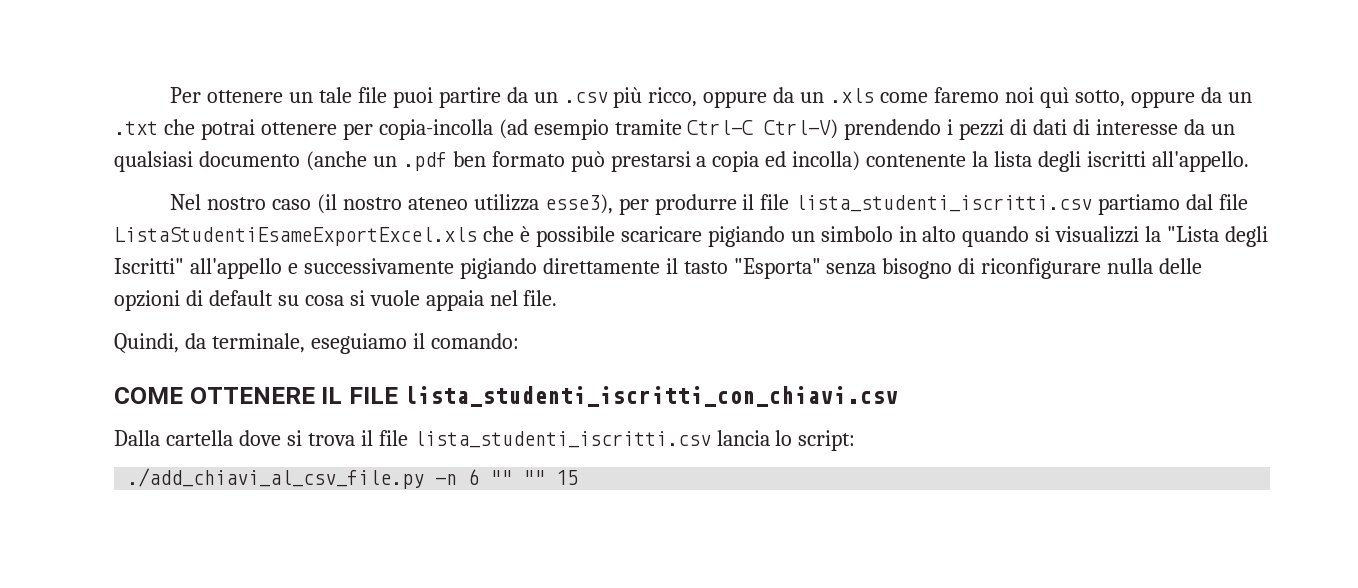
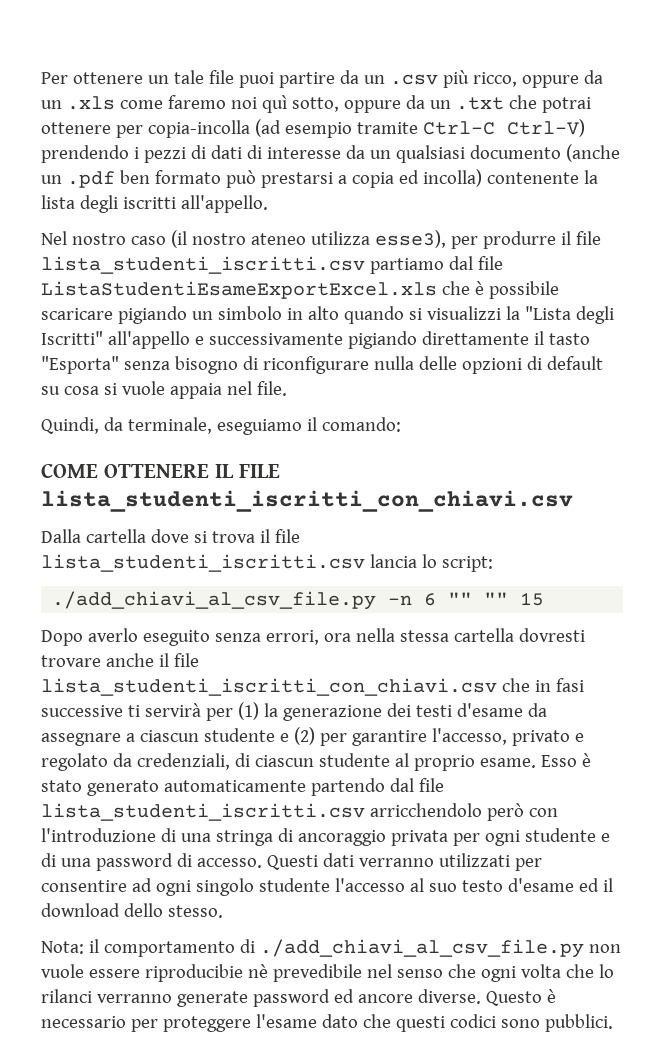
+ Dopo averlo eseguito senza errori, ora nella stessa cartella dovresti trovare anche il file lista_studenti_iscritti_con_chiavi.csv che in fasi successive ti servirà per (1) la generazione dei testi d'esame da assegnare a ciascun studente e (2) per garantire l'accesso, privato e regolato da credenziali, di ciascun studente al proprio esame. Esso è stato generato automaticamente partendo dal file lista_studenti_iscritti.csv arricchendolo però con l'introduzione di una stringa di ancoraggio privata per ogni studente e di una password di accesso. Questi dati verranno utilizzati per consentire ad ogni singolo studente l'accesso al suo testo d'esame ed il download dello stesso.
+ Nota: il comportamento di ./add_chiavi_al_csv_file.py non vuole essere riproducibie nè prevedibile nel senso che ogni volta che lo rilanci verranno generate password ed ancore diverse. Questo è necessario per proteggere l'esame dato che questi codici sono pubblici.

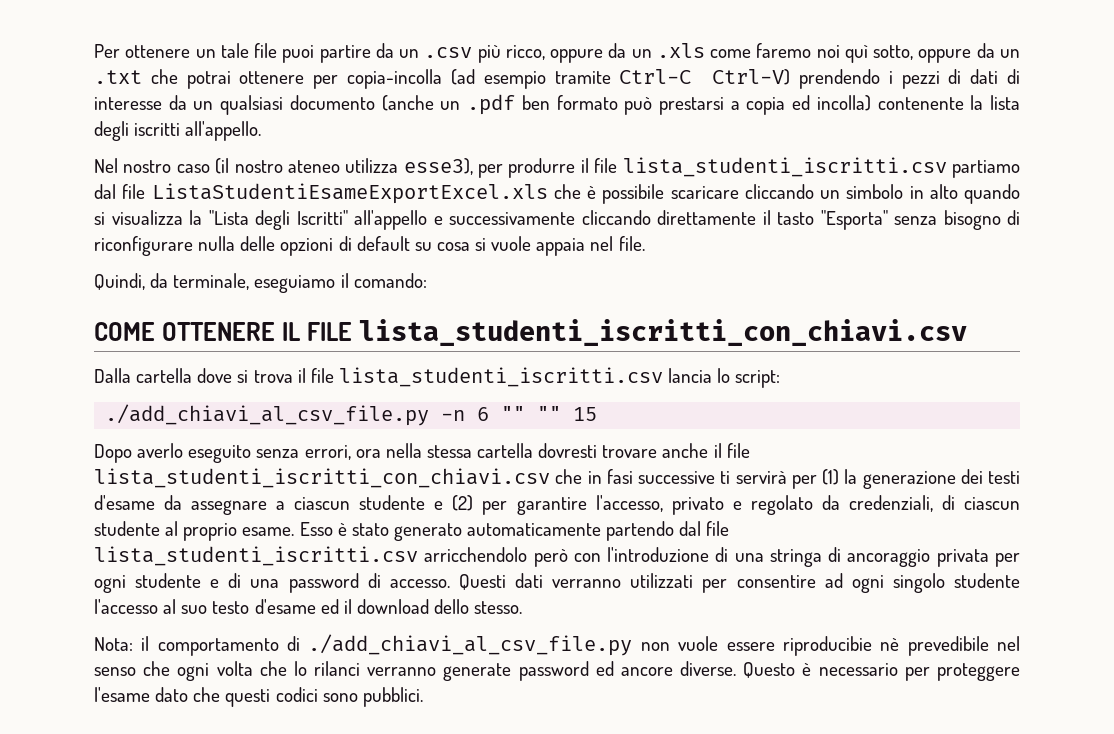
- Nel nostro caso (il nostro ateneo utilizza esse3), per produrre il file lista_studenti_iscritti.csv partiamo dal file ListaStudentiEsameExportExcel.xls che è possibile scaricare pigiando un simbolo in alto quando si visualizzi la "Lista degli Iscritti" all'appello e successivamente pigiando direttamente il tasto "Esporta" senza bisogno di riconfigurare nulla delle opzioni di default su cosa si vuole appaia nel file.
+ Nel nostro caso (il nostro ateneo utilizza esse3), per produrre il file lista_studenti_iscritti.csv partiamo dal file ListaStudentiEsameExportExcel.xls che è possibile scaricare cliccando un simbolo in alto quando si visualizza la "Lista degli Iscritti" all'appello e successivamente cliccando direttamente il tasto "Esporta" senza bisogno di riconfigurare nulla delle opzioni di default su cosa si vuole appaia nel file.

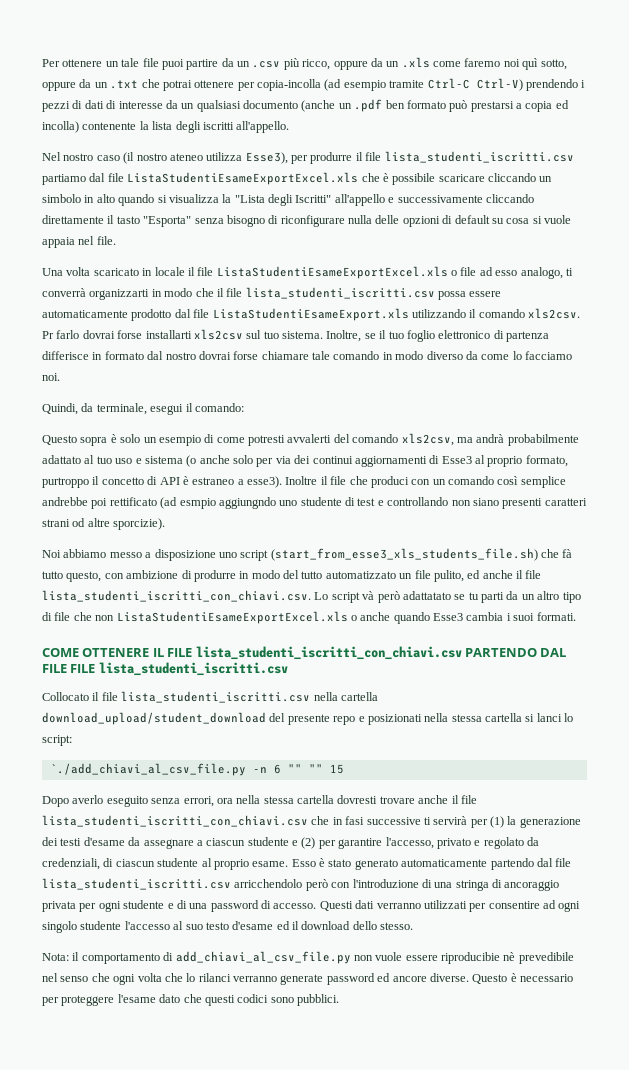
- Nel nostro caso (il nostro ateneo utilizza esse3), per produrre il file lista_studenti_iscritti.csv partiamo dal file ListaStudentiEsameExportExcel.xls che è possibile scaricare cliccando un simbolo in alto quando si visualizza la "Lista degli Iscritti" all'appello e successivamente cliccando direttamente il tasto "Esporta" senza bisogno di riconfigurare nulla delle opzioni di default su cosa si vuole appaia nel file.
+ Nel nostro caso (il nostro ateneo utilizza Esse3), per produrre il file lista_studenti_iscritti.csv partiamo dal file ListaStudentiEsameExportExcel.xls che è possibile scaricare cliccando un simbolo in alto quando si visualizza la "Lista degli Iscritti" all'appello e successivamente cliccando direttamente il tasto "Esporta" senza bisogno di riconfigurare nulla delle opzioni di default su cosa si vuole appaia nel file.
+ Una volta scaricato in locale il file ListaStudentiEsameExportExcel.xls o file ad esso analogo, ti converrà organizzarti in modo che il file lista_studenti_iscritti.csv possa essere automaticamente prodotto dal file ListaStudentiEsameExport.xls utilizzando il comando xls2csv. Pr farlo dovrai forse installarti xls2csv sul tuo sistema. Inoltre, se il tuo foglio elettronico di partenza differisce in formato dal nostro dovrai forse chiamare tale comando in modo diverso da come lo facciamo noi.
- Quindi, da terminale, eseguiamo il comando:
+ Quindi, da terminale, esegui il comando:
+ Questo sopra è solo un esempio di come potresti avvalerti del comando xls2csv, ma andrà probabilmente adattato al tuo uso e sistema (o anche solo per via dei continui aggiornamenti di Esse3 al proprio formato, purtroppo il concetto di API è estraneo a esse3). Inoltre il file che produci con un comando così semplice andrebbe poi rettificato (ad esmpio aggiungndo uno studente di test e controllando non siano presenti caratteri strani od altre sporcizie).
+ Noi abbiamo messo a disposizione uno script (start_from_esse3_xls_students_file.sh) che fà tutto questo, con ambizione di produrre in modo del tutto automatizzato un file pulito, ed anche il file lista_studenti_iscritti_con_chiavi.csv. Lo script và però adattatato se tu parti da un altro tipo di file che non ListaStudentiEsameExportExcel.xls o anche quando Esse3 cambia i suoi formati.
- COME OTTENERE IL FILE lista_studenti_iscritti_con_chiavi.csv
- Dalla cartella dove si trova il file lista_studenti_iscritti.csv lancia lo script:
+ COME OTTENERE IL FILE lista_studenti_iscritti_con_chiavi.csv PARTENDO DAL FILE FILE lista_studenti_iscritti.csv
+ Collocato il file lista_studenti_iscritti.csv nella cartella download_upload/student_download del presente repo e posizionati nella stessa cartella si lanci lo script:
- ./add_chiavi_al_csv_file.py -n 6 "" "" 15
+ `./add_chiavi_al_csv_file.py -n 6 "" "" 15
- Nota: il comportamento di ./add_chiavi_al_csv_file.py non vuole essere riproducibie nè prevedibile nel senso che ogni volta che lo rilanci verranno generate password ed ancore diverse.
+ Nota: il comportamento di add_chiavi_al_csv_file.py non vuole essere riproducibie nè prevedibile nel senso che ogni volta che lo rilanci verranno generate password ed ancore diverse.

